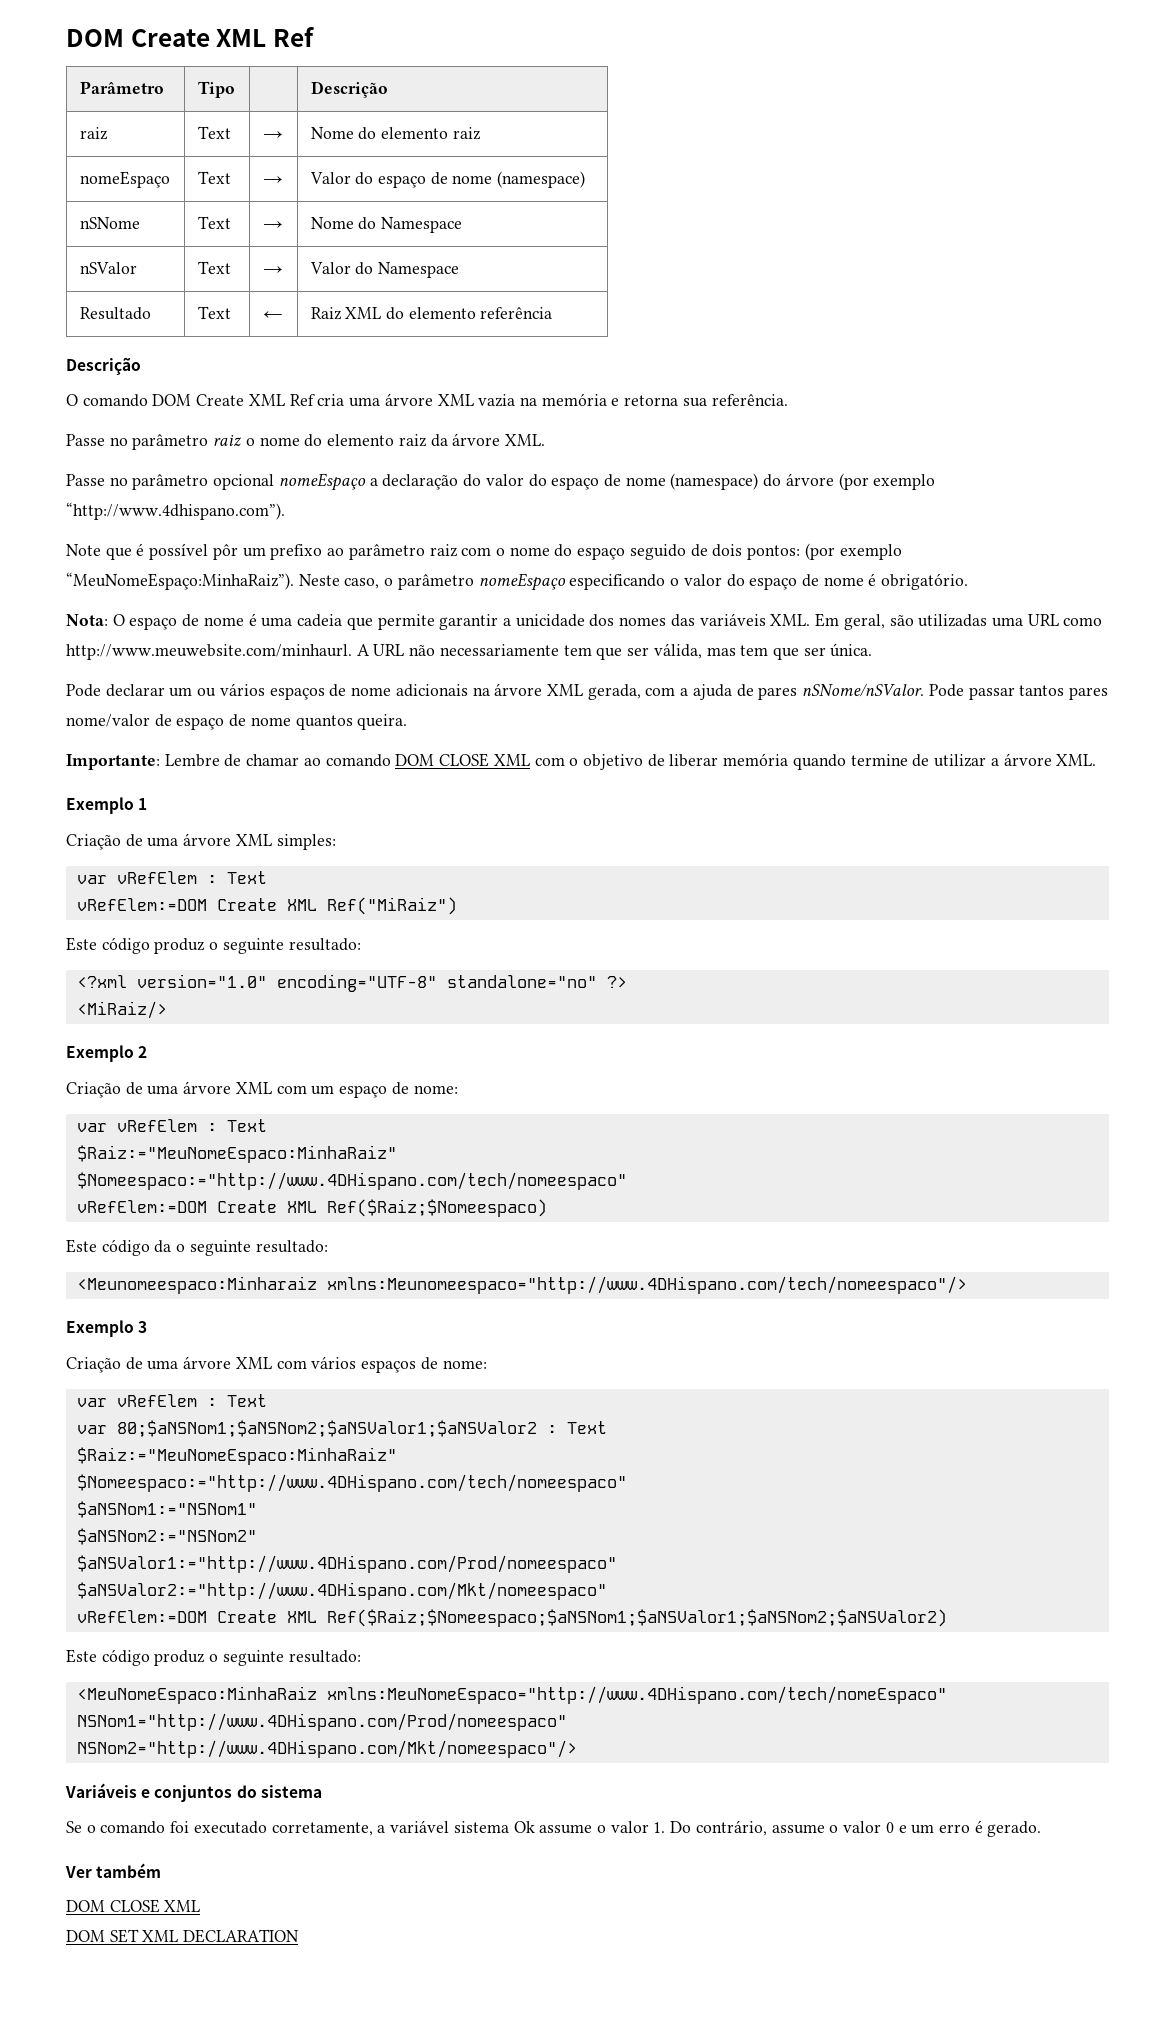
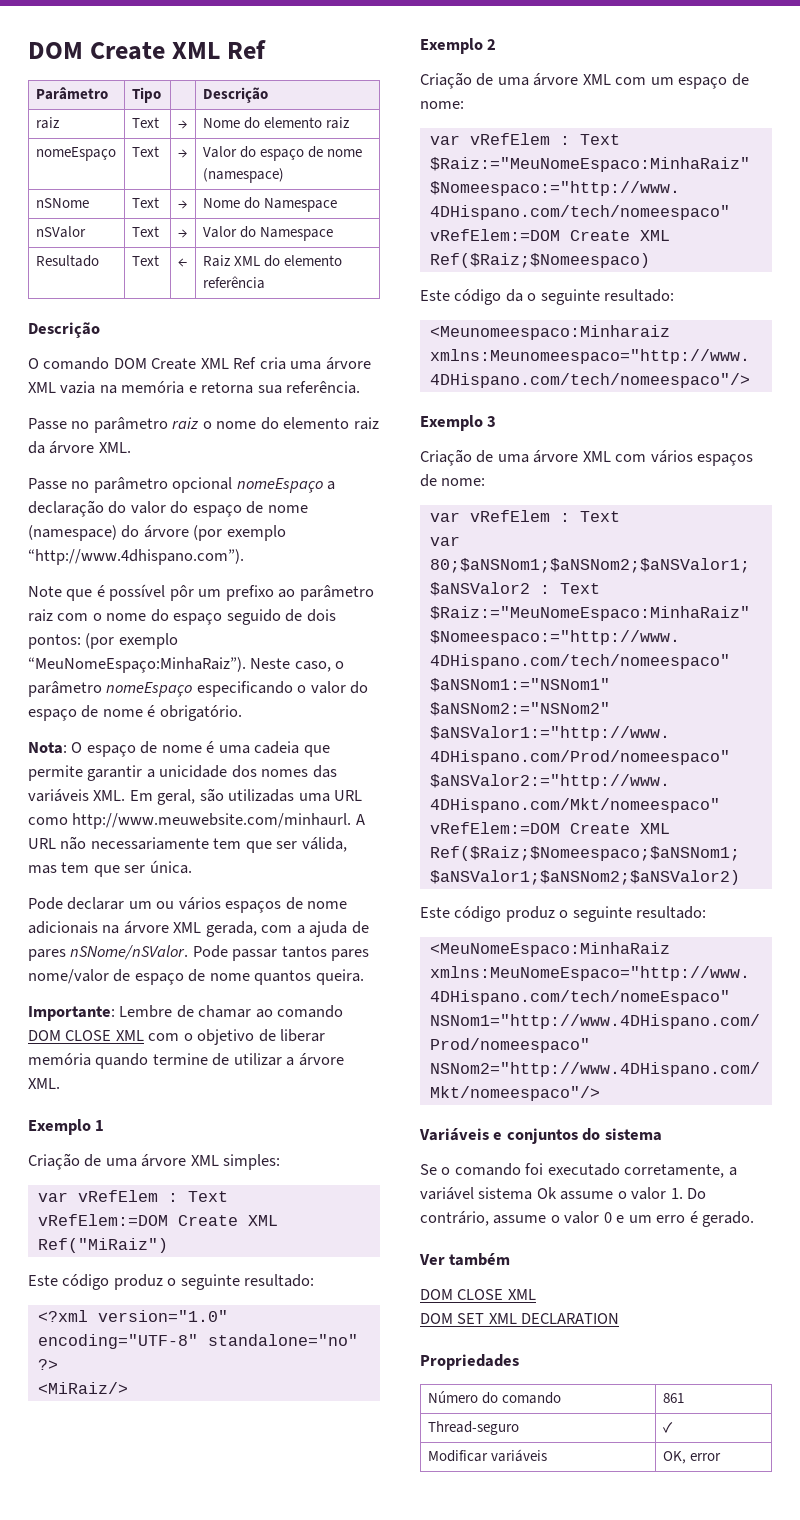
+ Propriedades
+ Número do comando | 861
+ Thread-seguro | ✓
+ Modificar variáveis | OK, error

